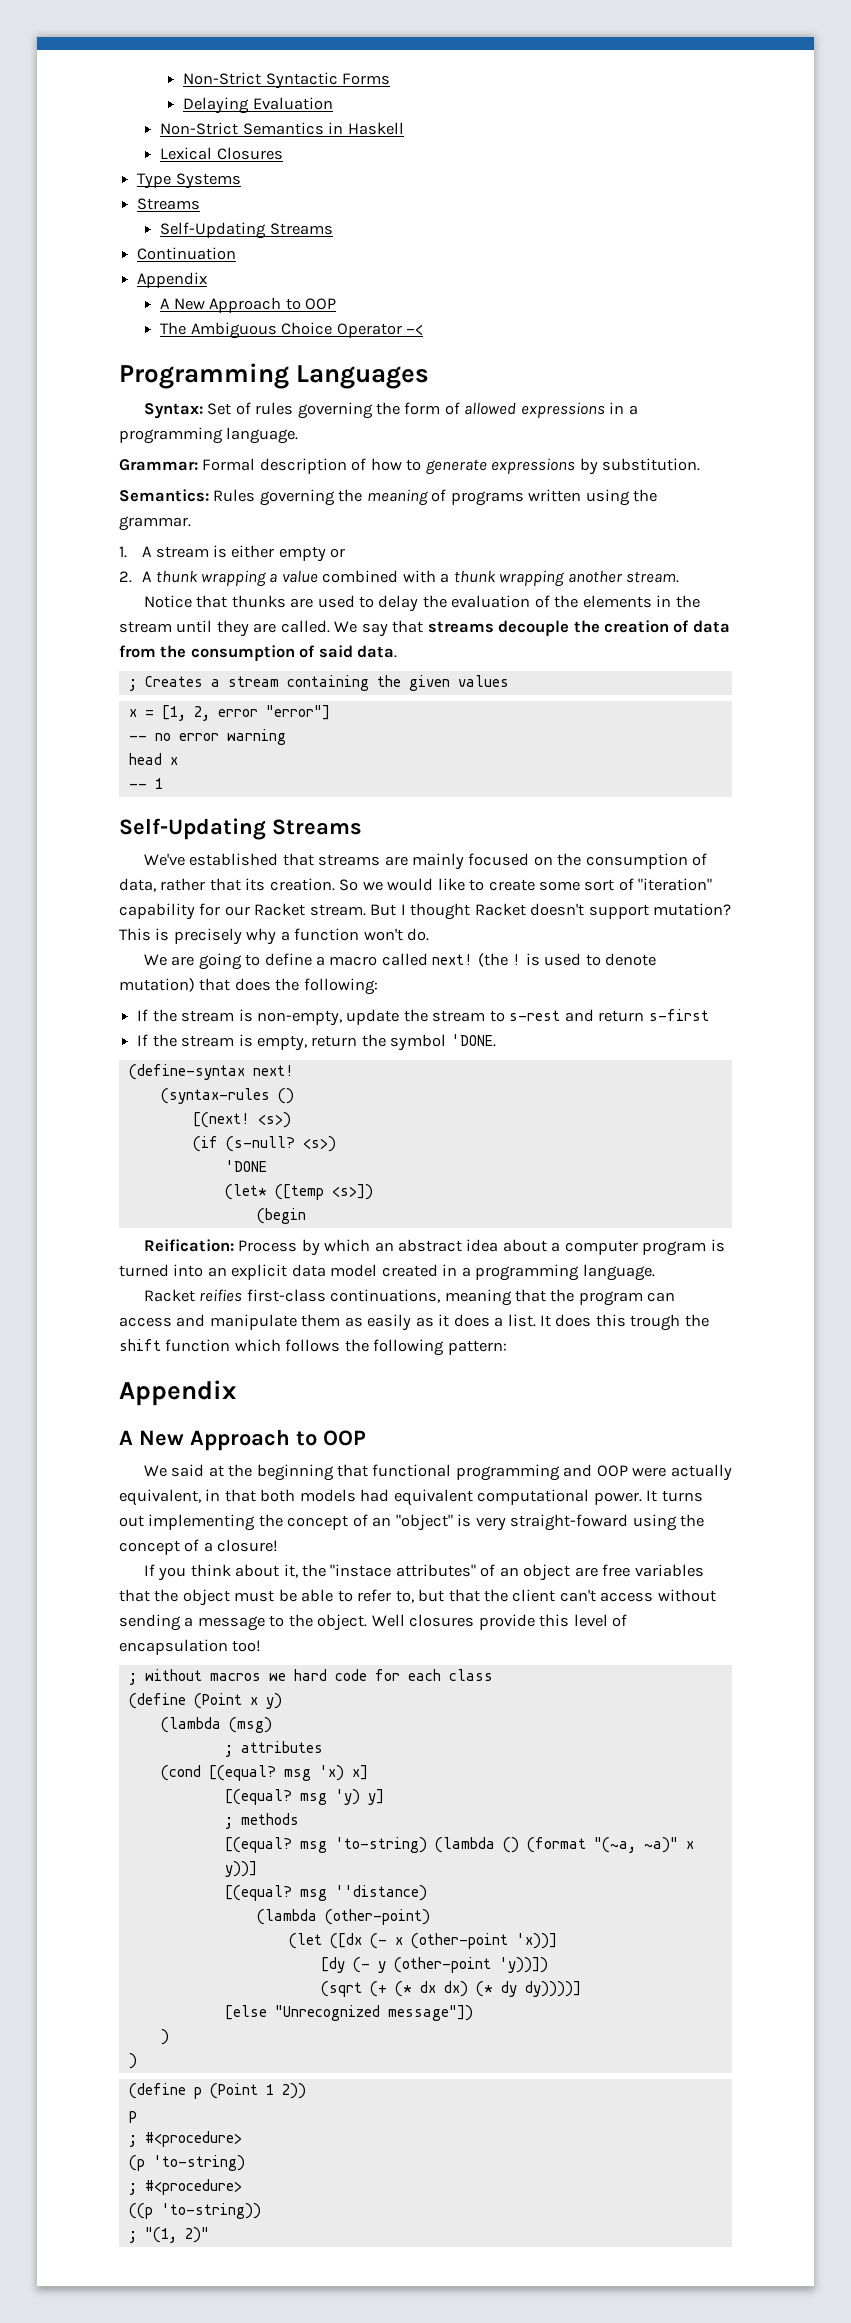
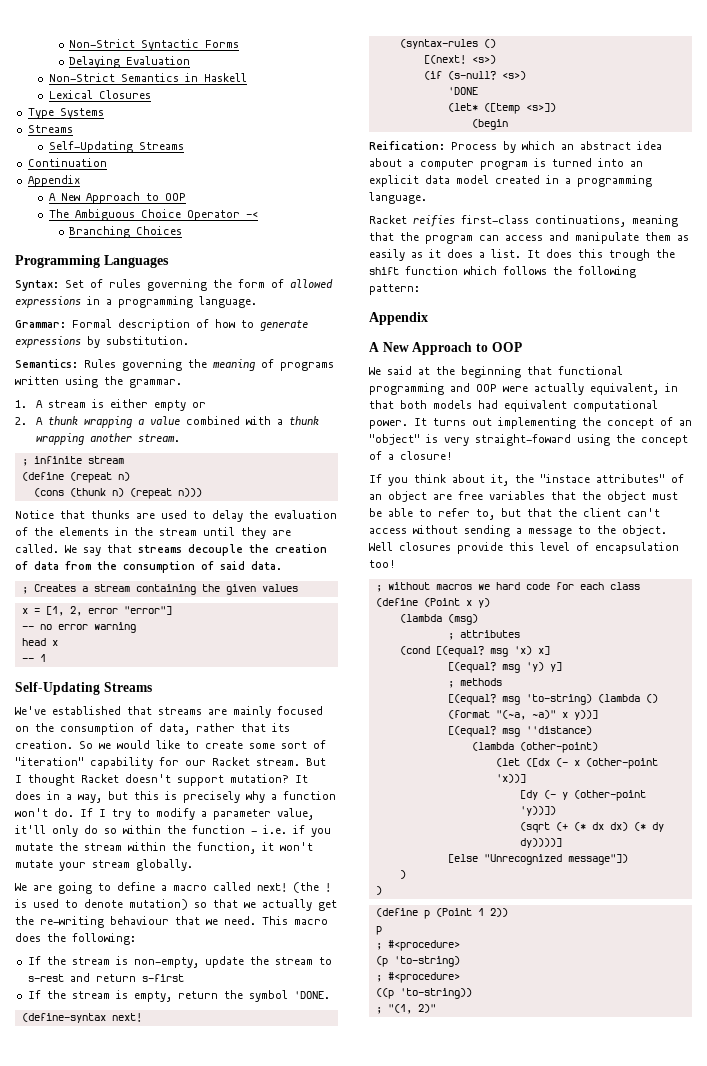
+ Branching Choices
+ ; infinite stream
+ (define (repeat n)
+ (cons (thunk n) (repeat n)))
- This is precisely why a function won't do.
+ It does in a way, but this is precisely why a function won't do. If I try to modify a parameter value, it'll only do so within the function - i.e. if you mutate the stream within the function, it won't mutate your stream globally.
- (the ! is used to denote mutation) that does the following:
+ (the ! is used to denote mutation) so that we actually get the re-writing behaviour that we need. This macro does the following:

